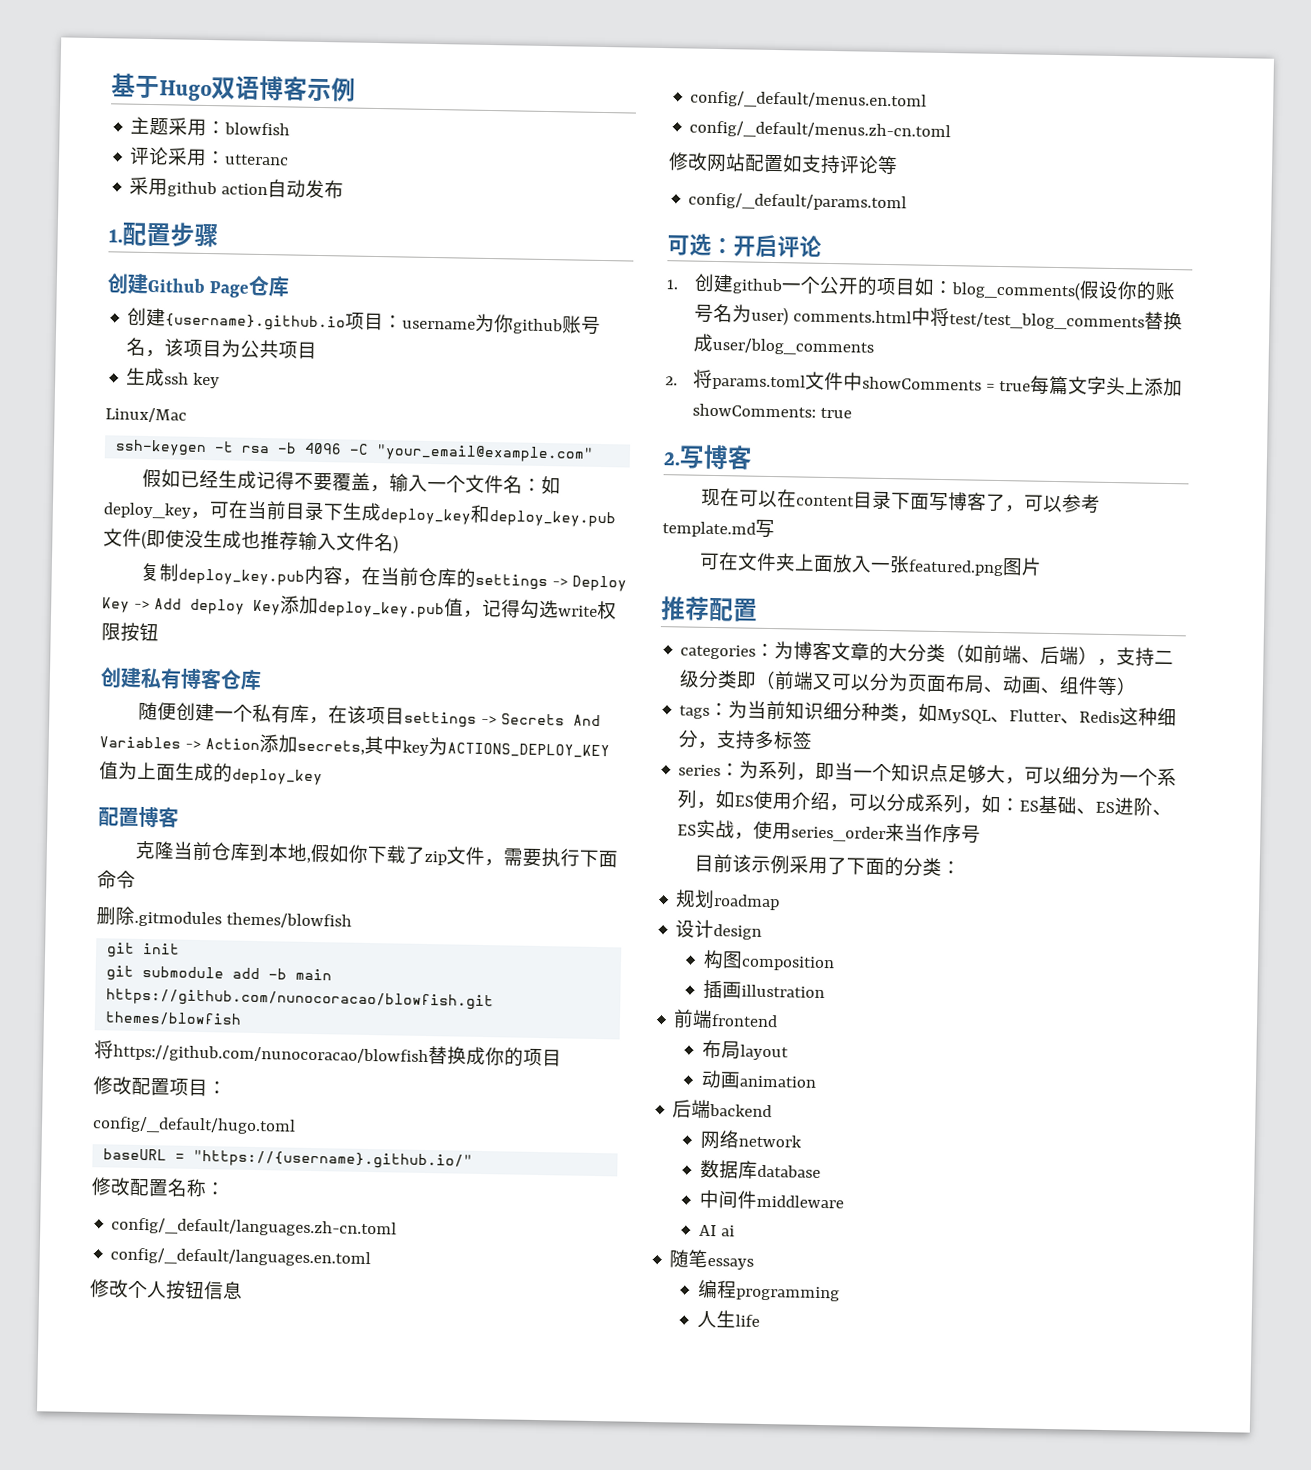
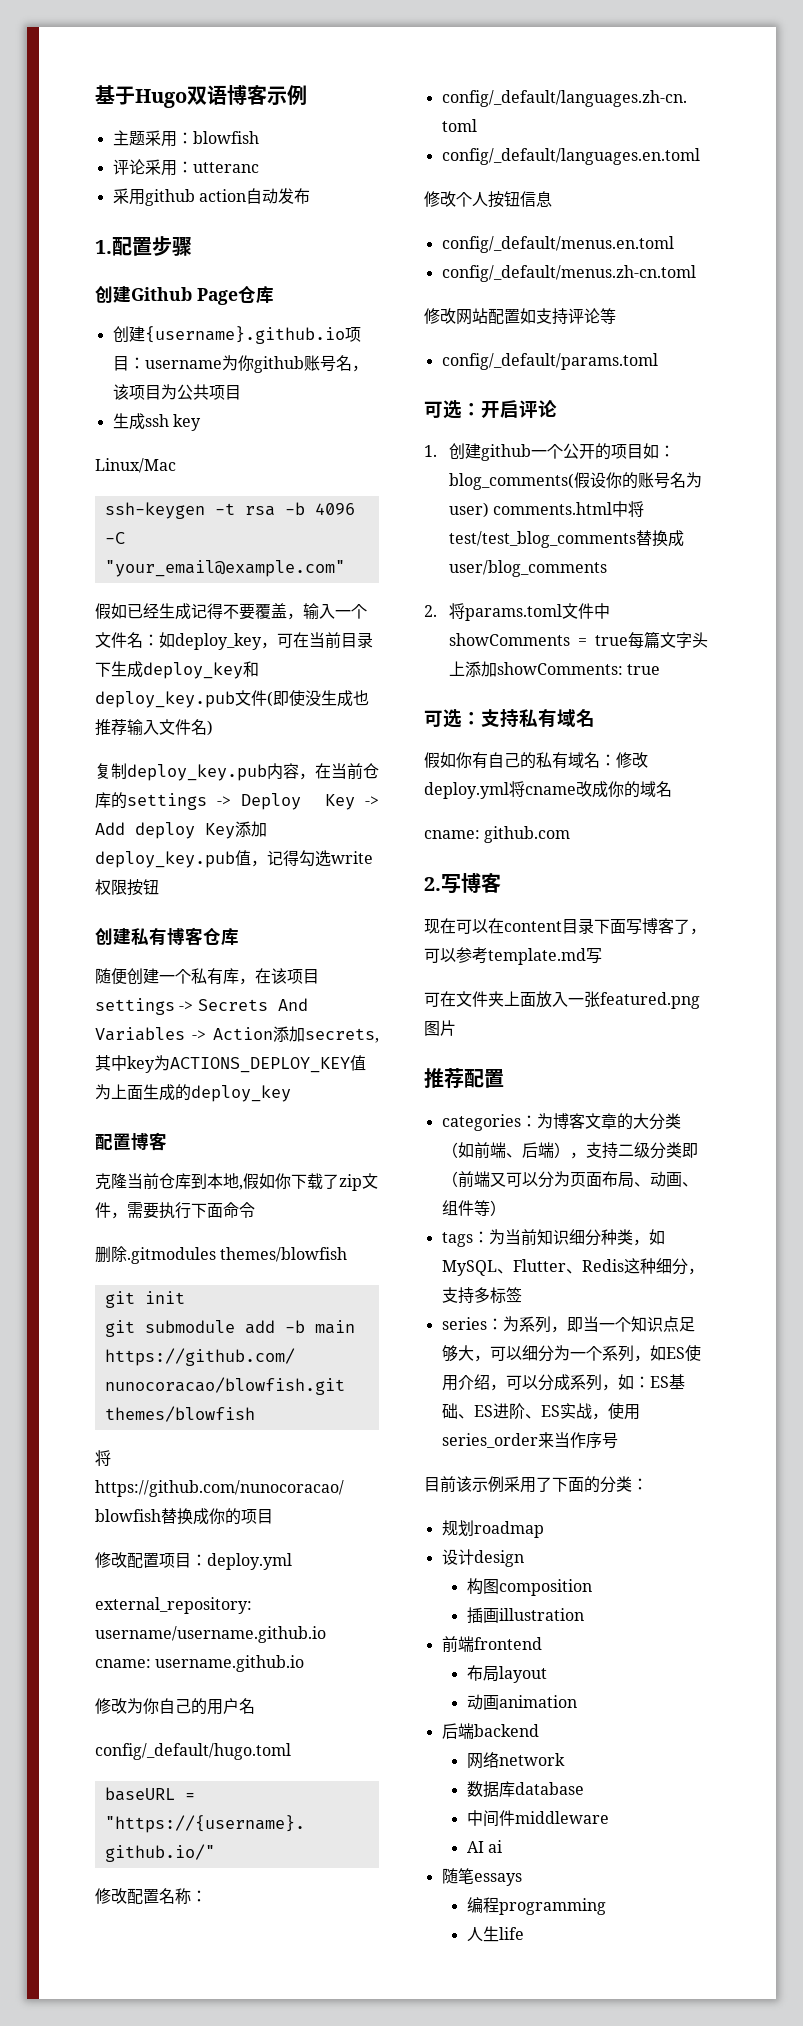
- 修改配置项目：
+ 修改配置项目：deploy.yml
+ external_repository: username/username.github.io cname: username.github.io
+ 修改为你自己的用户名
+ 可选：支持私有域名
+ 假如你有自己的私有域名：修改deploy.yml将cname改成你的域名
+ cname: github.com

